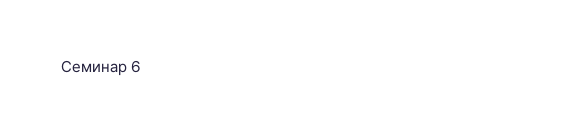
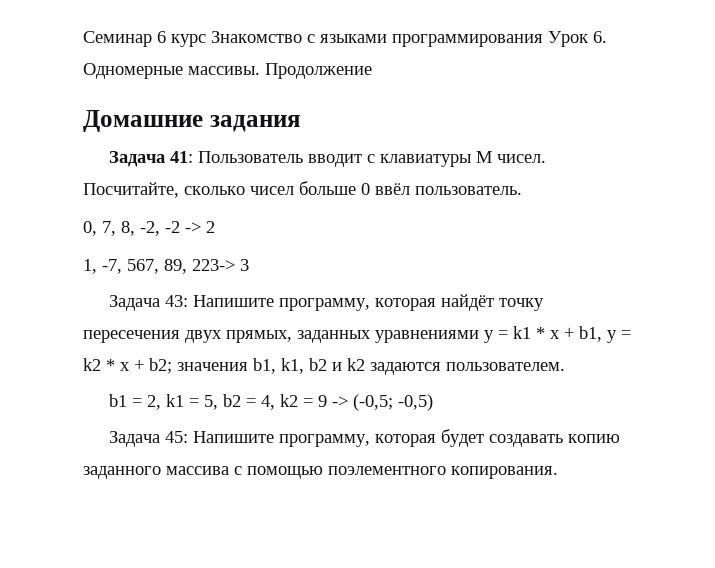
- Семинар 6
+ Семинар 6 курс Знакомство с языками программирования Урок 6. Одномерные массивы. Продолжение
+ Домашние задания
+ Задача 41: Пользователь вводит с клавиатуры M чисел. Посчитайте, сколько чисел больше 0 ввёл пользователь.
+ 0, 7, 8, -2, -2 -> 2
+ 1, -7, 567, 89, 223-> 3
+ Задача 43: Напишите программу, которая найдёт точку пересечения двух прямых, заданных уравнениями y = k1 * x + b1, y = k2 * x + b2; значения b1, k1, b2 и k2 задаются пользователем.
+ b1 = 2, k1 = 5, b2 = 4, k2 = 9 -> (-0,5; -0,5)
+ Задача 45: Напишите программу, которая будет создавать копию заданного массива с помощью поэлементного копирования.

